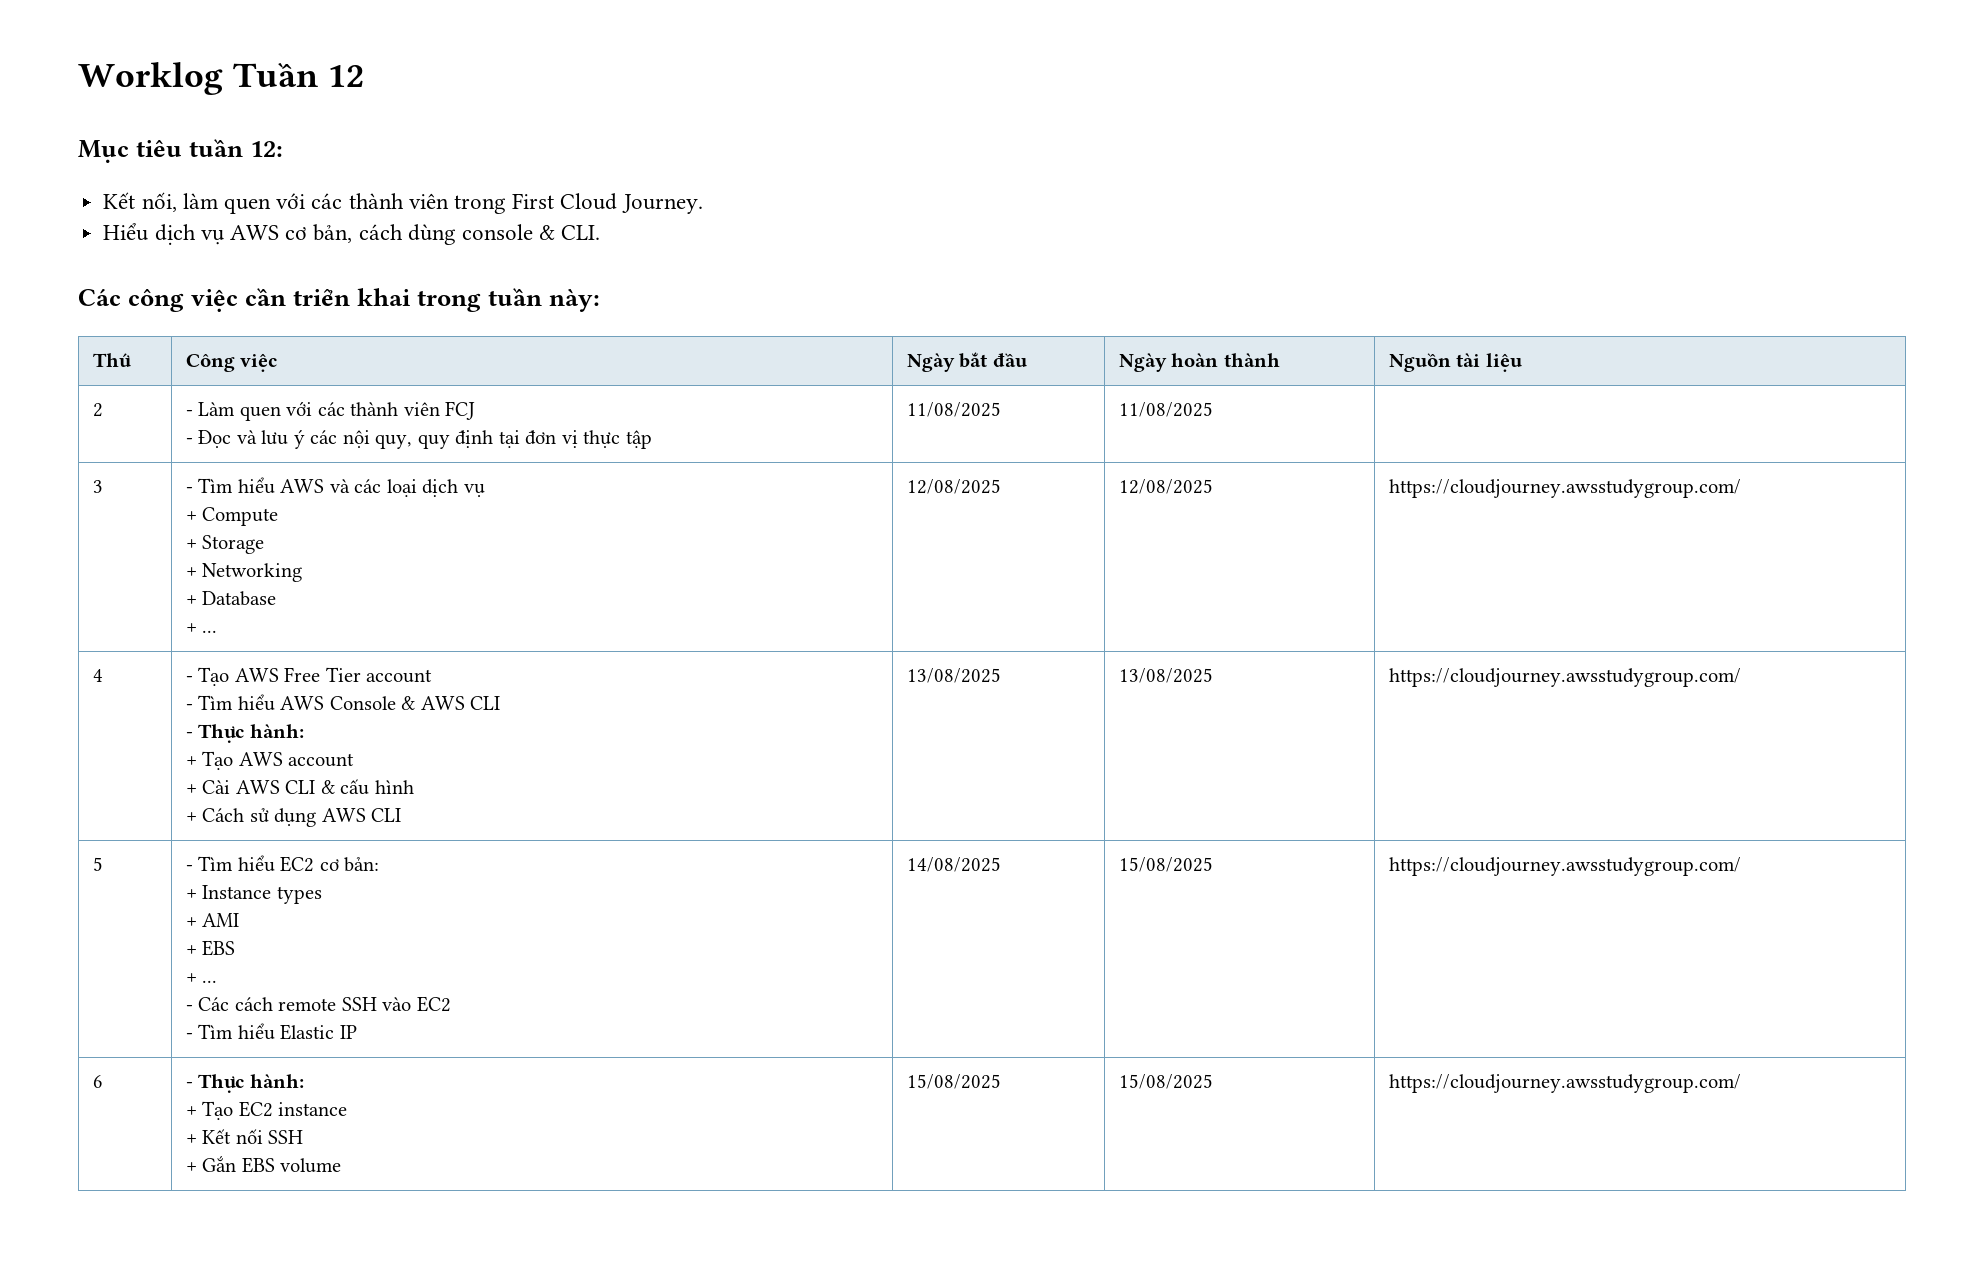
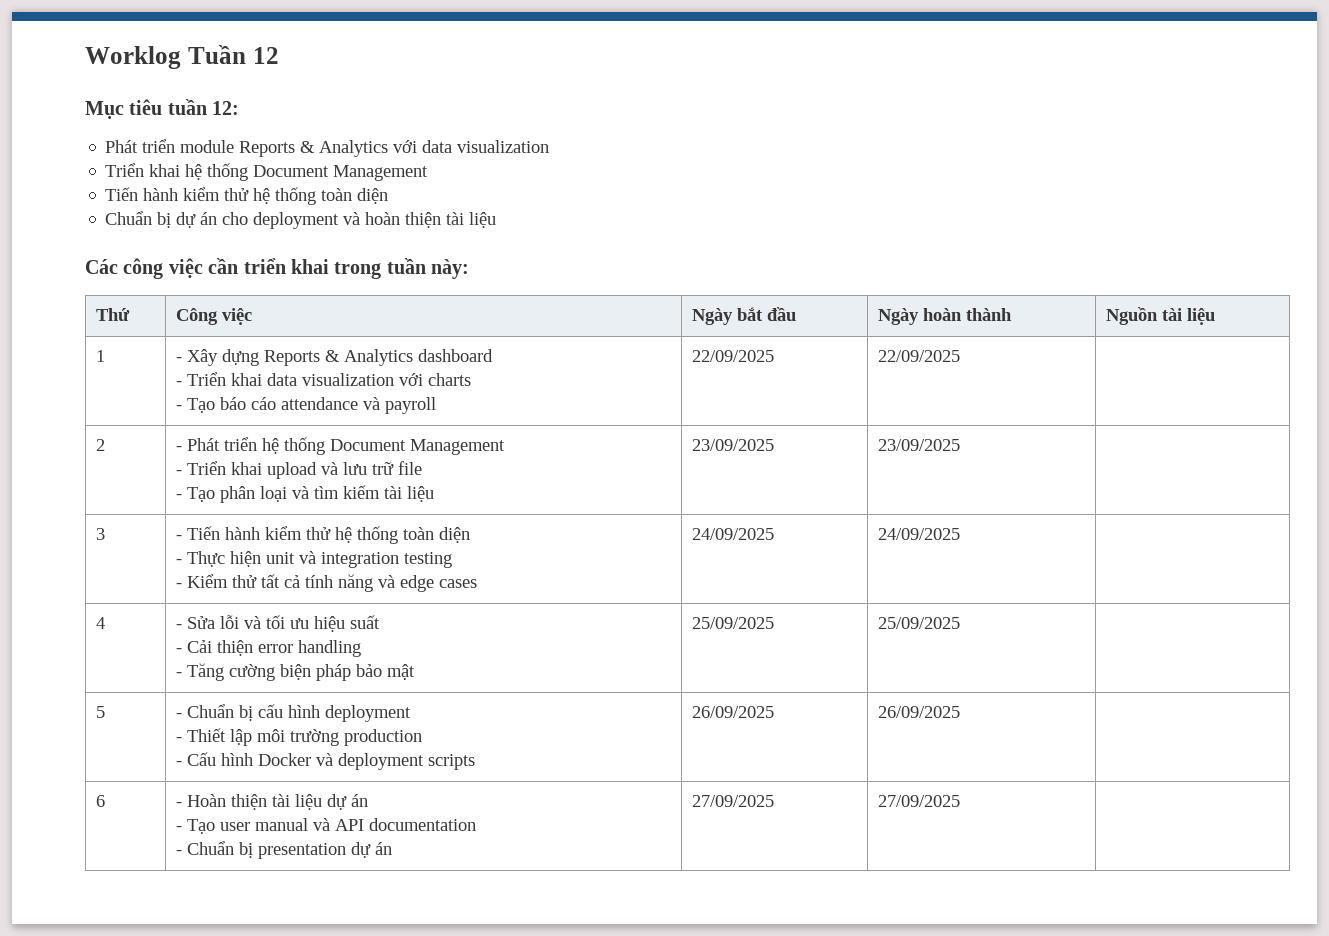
- Kết nối, làm quen với các thành viên trong First Cloud Journey.
- Hiểu dịch vụ AWS cơ bản, cách dùng console & CLI.
+ Phát triển module Reports & Analytics với data visualization
+ Triển khai hệ thống Document Management
+ Tiến hành kiểm thử hệ thống toàn diện
+ Chuẩn bị dự án cho deployment và hoàn thiện tài liệu
- 2 | - Làm quen với các thành viên FCJ
- - Đọc và lưu ý các nội quy, quy định tại đơn vị thực tập | 11/08/2025 | 11/08/2025 |
- 3 | - Tìm hiểu AWS và các loại dịch vụ
- + Compute
- + Storage
- + Networking
- + Database
- + ... | 12/08/2025 | 12/08/2025 | https://cloudjourney.awsstudygroup.com/
- 4 | - Tạo AWS Free Tier account
- - Tìm hiểu AWS Console & AWS CLI
- - Thực hành:
- + Tạo AWS account
- + Cài AWS CLI & cấu hình
- + Cách sử dụng AWS CLI | 13/08/2025 | 13/08/2025 | https://cloudjourney.awsstudygroup.com/
- 5 | - Tìm hiểu EC2 cơ bản:
- + Instance types
- + AMI
- + EBS
- + ...
- - Các cách remote SSH vào EC2
- - Tìm hiểu Elastic IP | 14/08/2025 | 15/08/2025 | https://cloudjourney.awsstudygroup.com/
- 6 | - Thực hành:
- + Tạo EC2 instance
- + Kết nối SSH
- + Gắn EBS volume | 15/08/2025 | 15/08/2025 | https://cloudjourney.awsstudygroup.com/
+ 1 | - Xây dựng Reports & Analytics dashboard
+ - Triển khai data visualization với charts
+ - Tạo báo cáo attendance và payroll | 22/09/2025 | 22/09/2025 |
+ 2 | - Phát triển hệ thống Document Management
+ - Triển khai upload và lưu trữ file
+ - Tạo phân loại và tìm kiếm tài liệu | 23/09/2025 | 23/09/2025 |
+ 3 | - Tiến hành kiểm thử hệ thống toàn diện
+ - Thực hiện unit và integration testing
+ - Kiểm thử tất cả tính năng và edge cases | 24/09/2025 | 24/09/2025 |
+ 4 | - Sửa lỗi và tối ưu hiệu suất
+ - Cải thiện error handling
+ - Tăng cường biện pháp bảo mật | 25/09/2025 | 25/09/2025 |
+ 5 | - Chuẩn bị cấu hình deployment
+ - Thiết lập môi trường production
+ - Cấu hình Docker và deployment scripts | 26/09/2025 | 26/09/2025 |
+ 6 | - Hoàn thiện tài liệu dự án
+ - Tạo user manual và API documentation
+ - Chuẩn bị presentation dự án | 27/09/2025 | 27/09/2025 |

